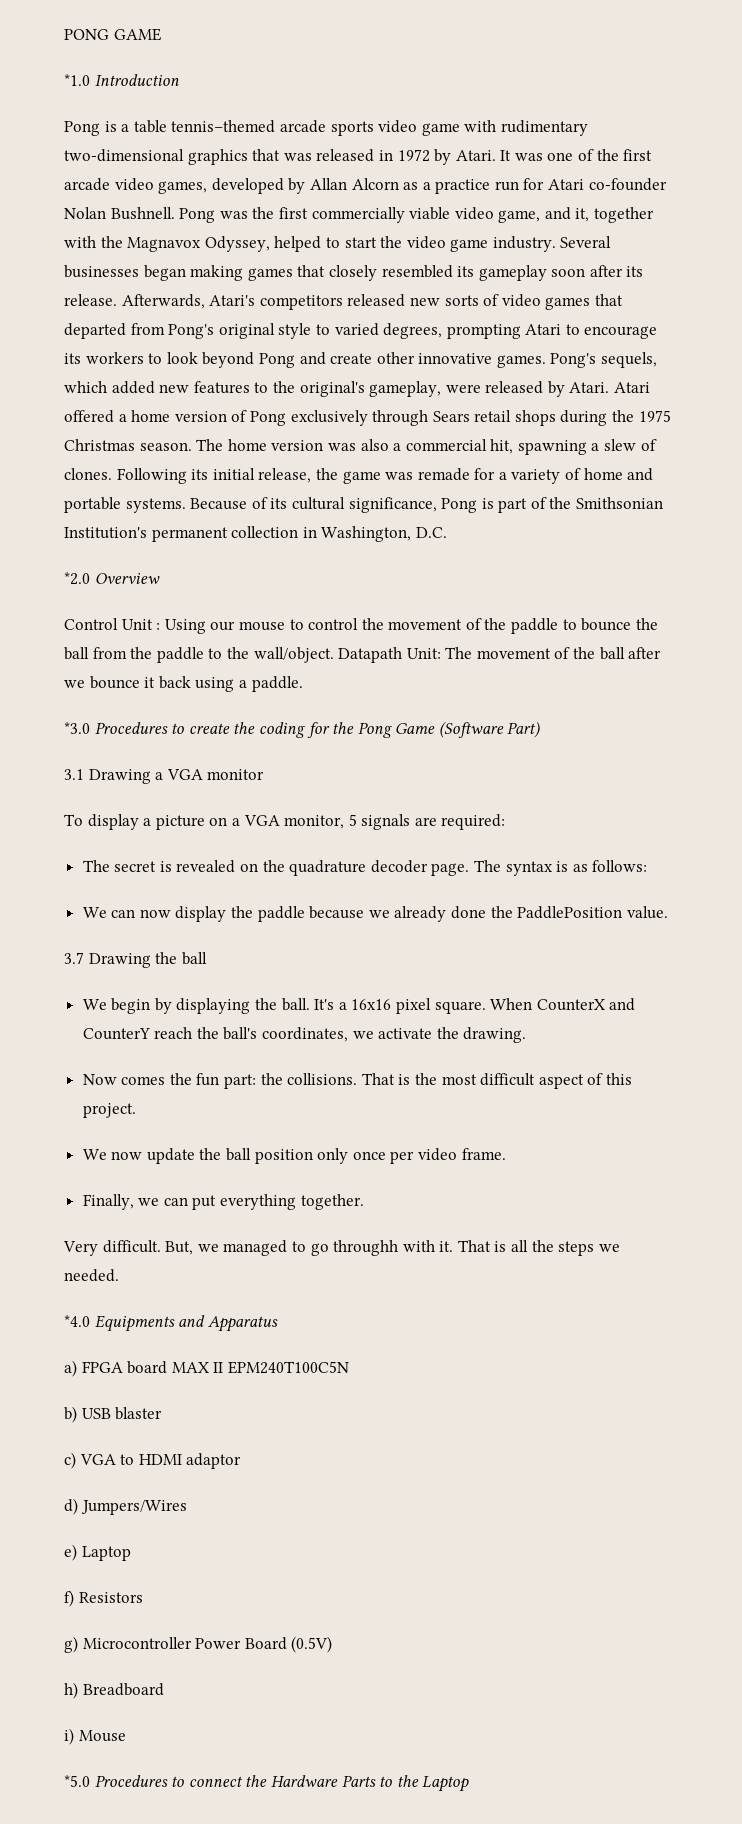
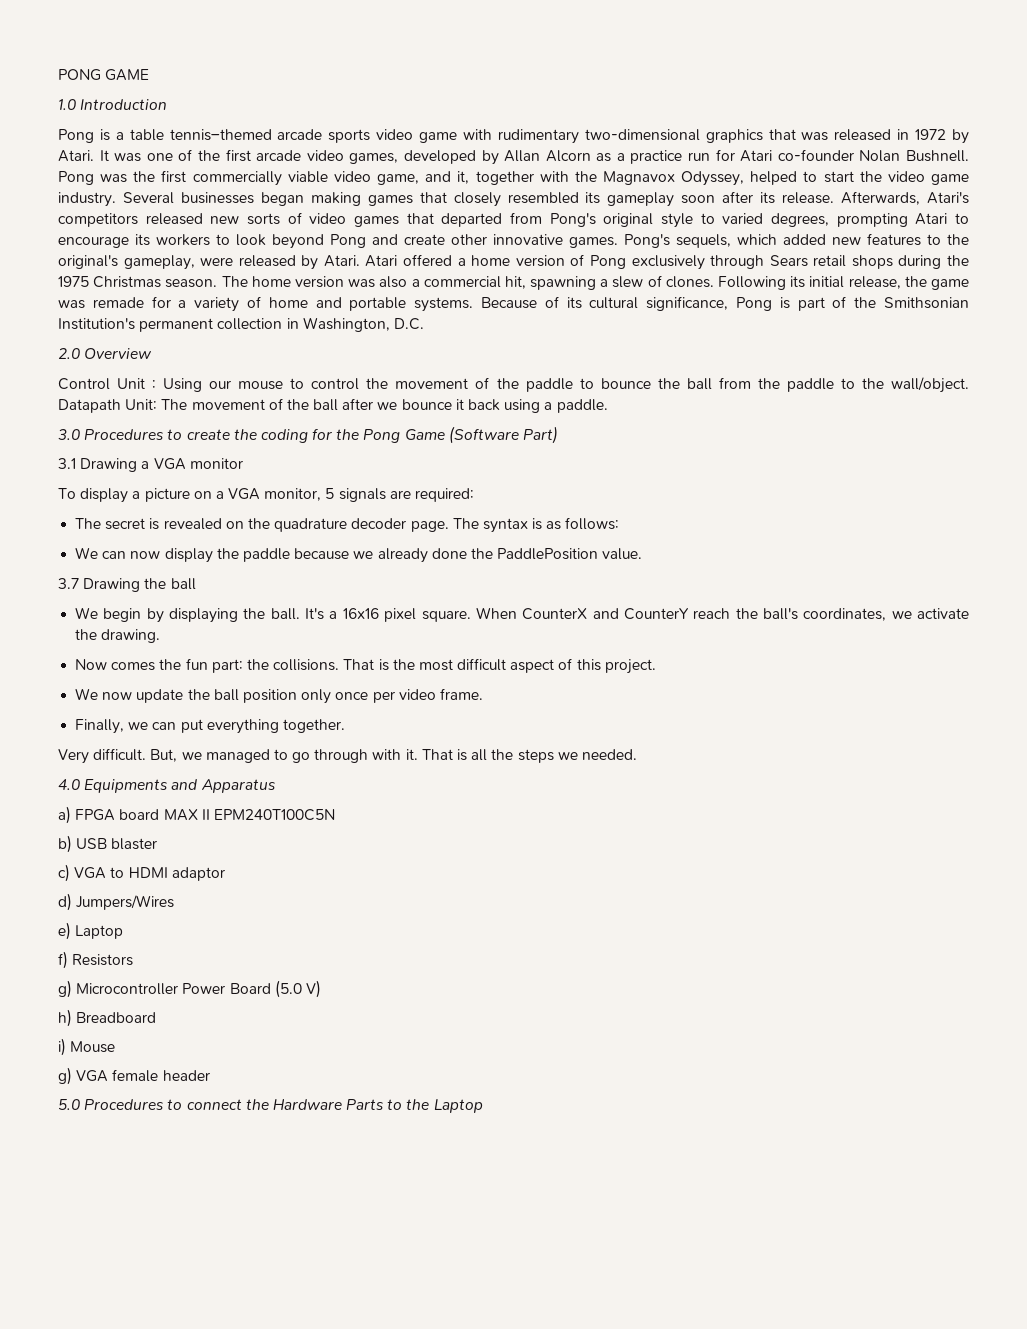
- *1.0 Introduction
+ 1.0 Introduction
- *2.0 Overview
+ 2.0 Overview
- *3.0 Procedures to create the coding for the Pong Game (Software Part)
+ 3.0 Procedures to create the coding for the Pong Game (Software Part)
- But, we managed to go throughh with it.
+ But, we managed to go through with it.
- *4.0 Equipments and Apparatus
+ 4.0 Equipments and Apparatus
- g) Microcontroller Power Board (0.5V)
+ g) Microcontroller Power Board (5.0 V)
- *5.0 Procedures to connect the Hardware Parts to the Laptop
+ g) VGA female header
+ 5.0 Procedures to connect the Hardware Parts to the Laptop

